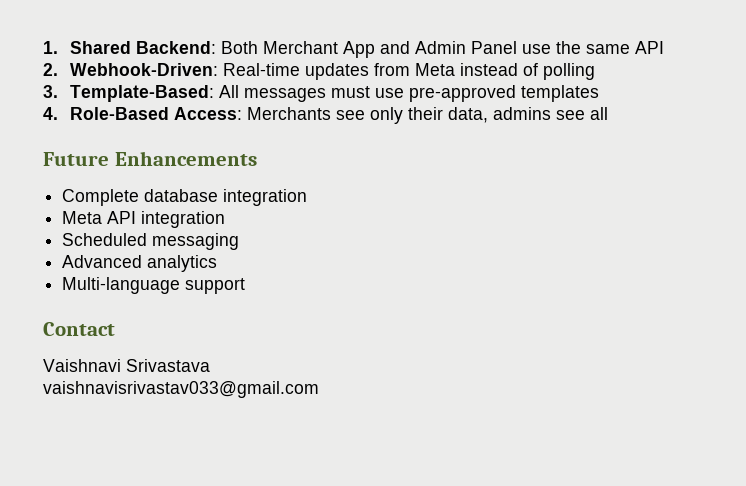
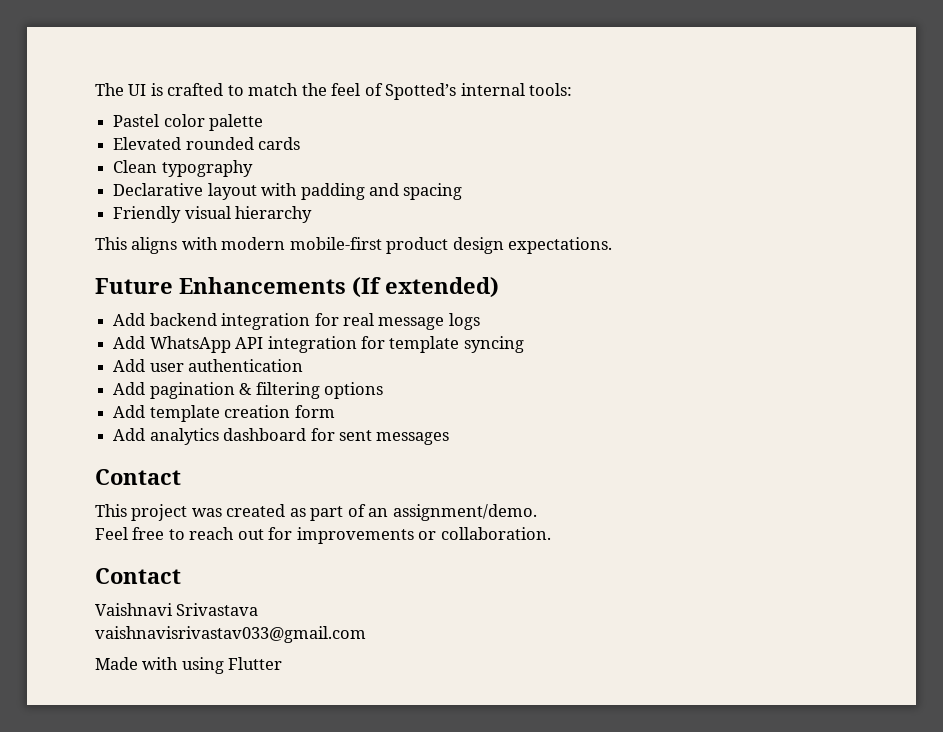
- 1. Shared Backend: Both Merchant App and Admin Panel use the same API
- 2. Webhook-Driven: Real-time updates from Meta instead of polling
- 3. Template-Based: All messages must use pre-approved templates
- 4. Role-Based Access: Merchants see only their data, admins see all
- Future Enhancements
- Complete database integration
- Meta API integration
- Scheduled messaging
- Advanced analytics
- Multi-language support
+ The UI is crafted to match the feel of Spotted’s internal tools:
+ Pastel color palette
+ Elevated rounded cards
+ Clean typography
+ Declarative layout with padding and spacing
+ Friendly visual hierarchy
+ This aligns with modern mobile-first product design expectations.
+ Future Enhancements (If extended)
+ Add backend integration for real message logs
+ Add WhatsApp API integration for template syncing
+ Add user authentication
+ Add pagination & filtering options
+ Add template creation form
+ Add analytics dashboard for sent messages
+ Contact
+ This project was created as part of an assignment/demo.
+ Feel free to reach out for improvements or collaboration.
+ Made with using Flutter

